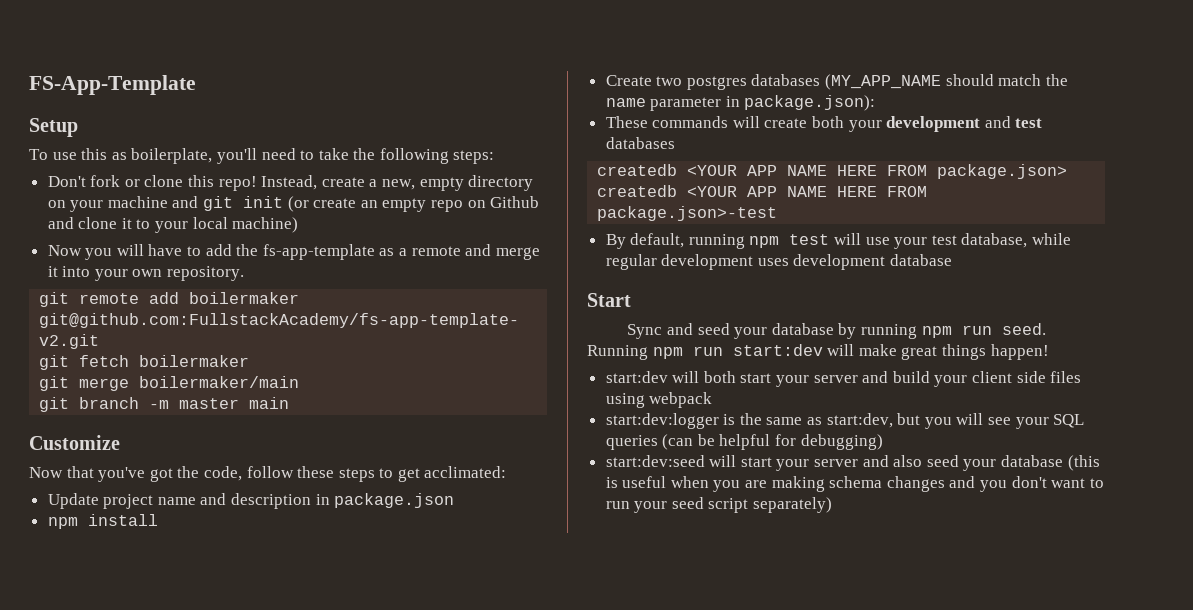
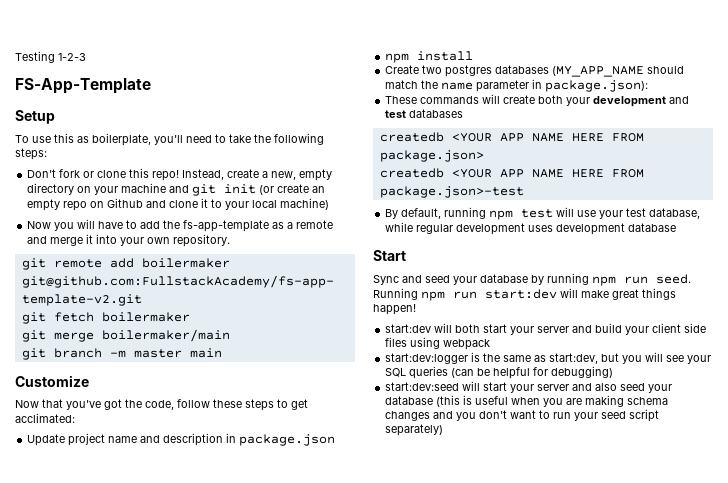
+ Testing 1-2-3

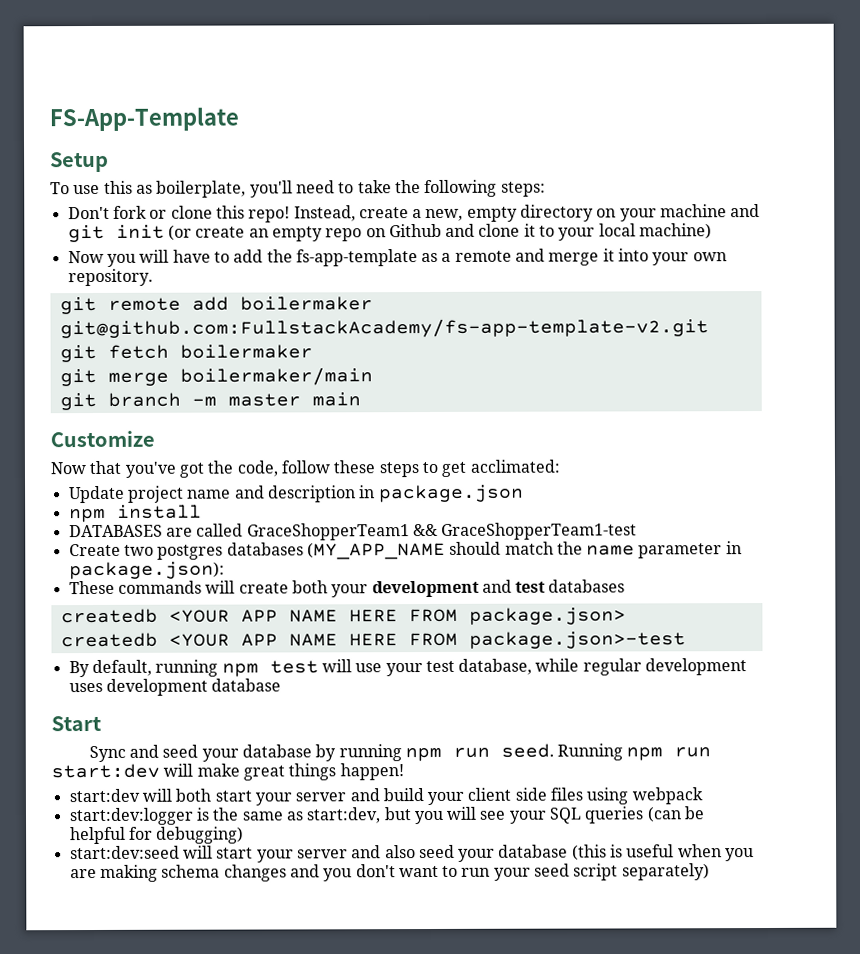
- Testing 1-2-3
+ DATABASES are called GraceShopperTeam1 && GraceShopperTeam1-test

